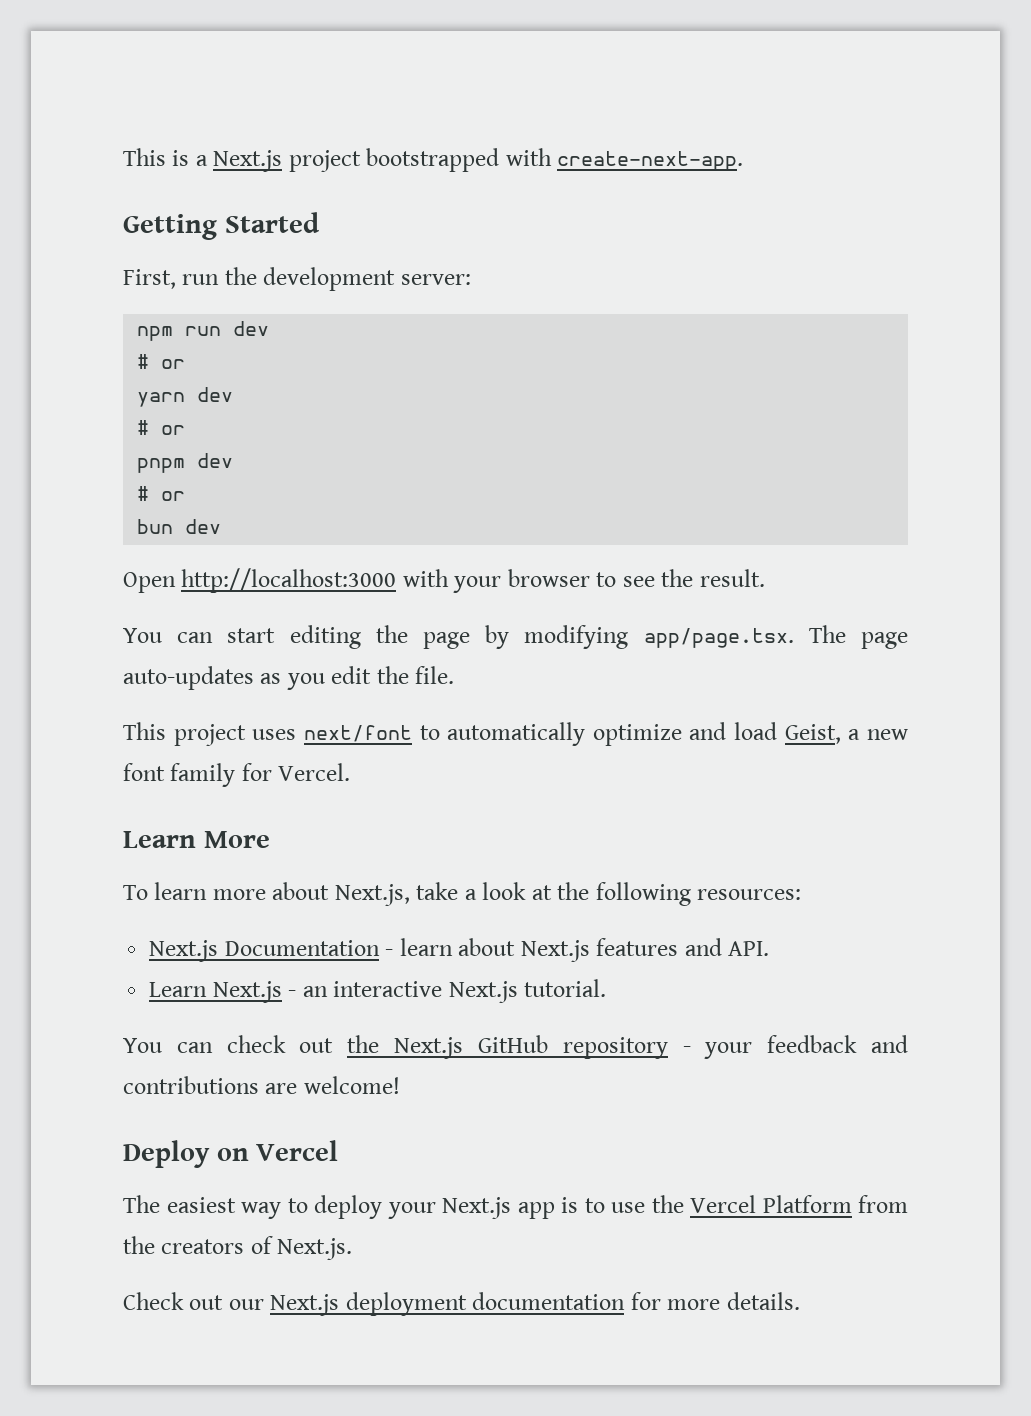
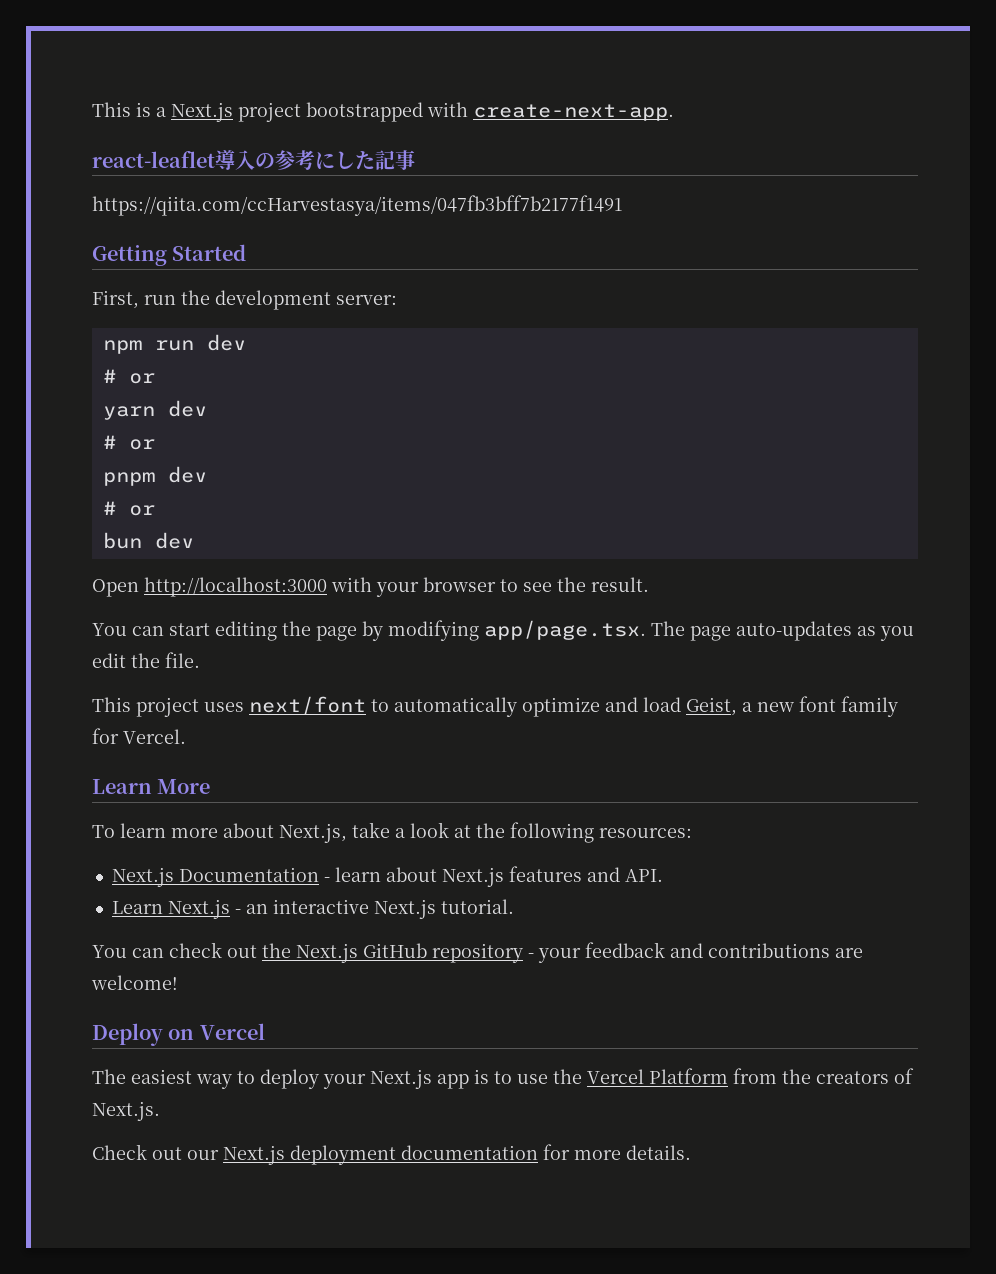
+ react-leaflet導入の参考にした記事
+ https://qiita.com/ccHarvestasya/items/047fb3bff7b2177f1491

